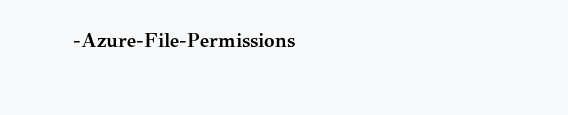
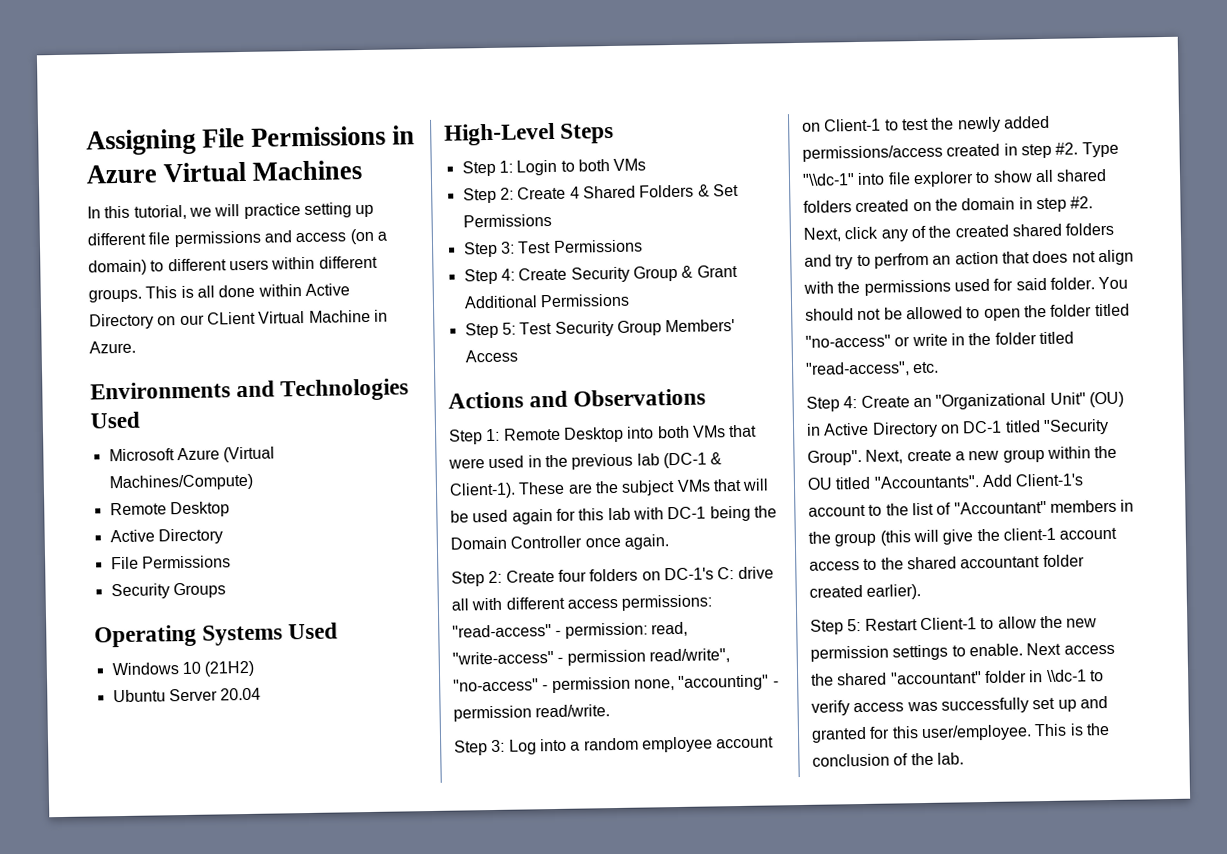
- -Azure-File-Permissions
+ Assigning File Permissions in Azure Virtual Machines
+ In this tutorial, we will practice setting up different file permissions and access (on a domain) to different users within different groups. This is all done within Active Directory on our CLient Virtual Machine in Azure.
+ Environments and Technologies Used
+ Microsoft Azure (Virtual Machines/Compute)
+ Remote Desktop
+ Active Directory
+ File Permissions
+ Security Groups
+ Operating Systems Used
+ Windows 10 (21H2)
+ Ubuntu Server 20.04
+ High-Level Steps
+ Step 1: Login to both VMs
+ Step 2: Create 4 Shared Folders & Set Permissions
+ Step 3: Test Permissions
+ Step 4: Create Security Group & Grant Additional Permissions
+ Step 5: Test Security Group Members' Access
+ Actions and Observations
+ Step 1: Remote Desktop into both VMs that were used in the previous lab (DC-1 & Client-1). These are the subject VMs that will be used again for this lab with DC-1 being the Domain Controller once again.
+ Step 2: Create four folders on DC-1's C: drive all with different access permissions: "read-access" - permission: read, "write-access" - permission read/write", "no-access" - permission none, "accounting" - permission read/write.
+ Step 3: Log into a random employee account on Client-1 to test the newly added permissions/access created in step #2. Type "\\dc-1" into file explorer to show all shared folders created on the domain in step #2. Next, click any of the created shared folders and try to perfrom an action that does not align with the permissions used for said folder. You should not be allowed to open the folder titled "no-access" or write in the folder titled "read-access", etc.
+ Step 4: Create an "Organizational Unit" (OU) in Active Directory on DC-1 titled "Security Group". Next, create a new group within the OU titled "Accountants". Add Client-1's account to the list of "Accountant" members in the group (this will give the client-1 account access to the shared accountant folder created earlier).
+ Step 5: Restart Client-1 to allow the new permission settings to enable. Next access the shared "accountant" folder in \\dc-1 to verify access was successfully set up and granted for this user/employee. This is the conclusion of the lab.

